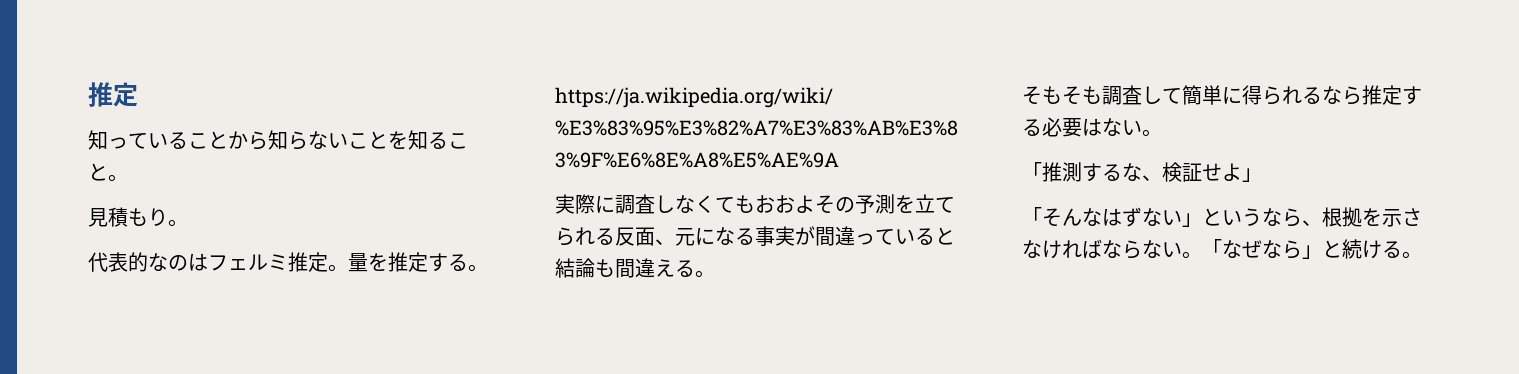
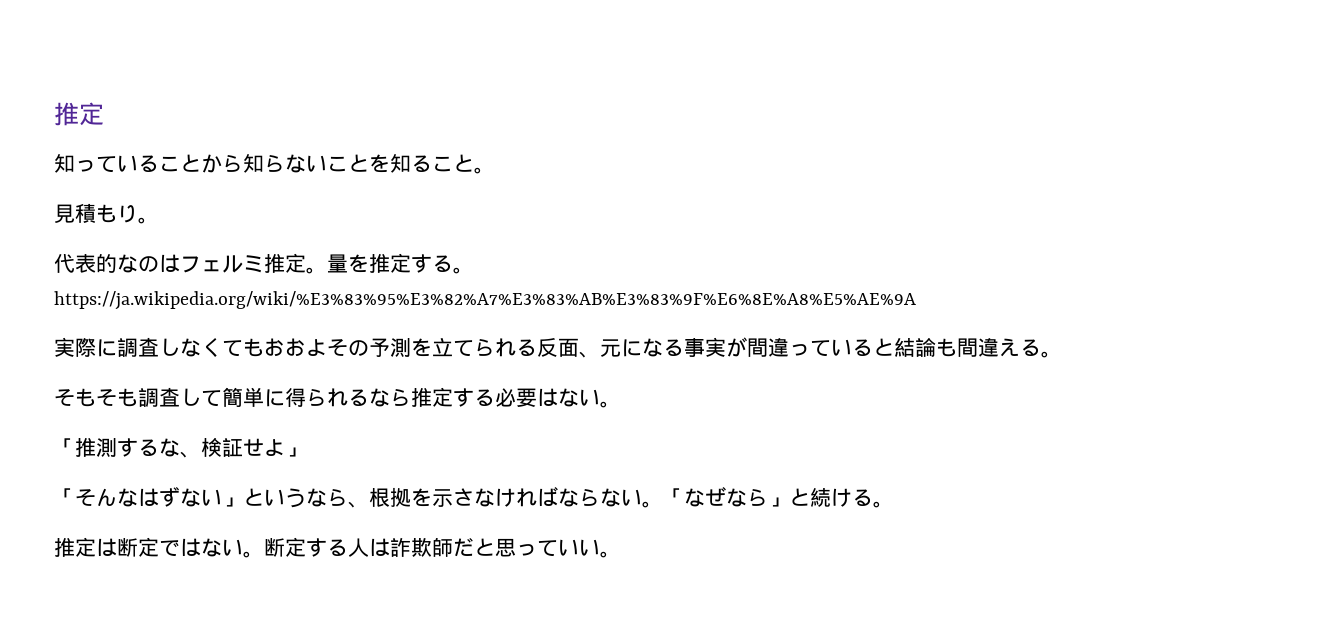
+ 推定は断定ではない。断定する人は詐欺師だと思っていい。

